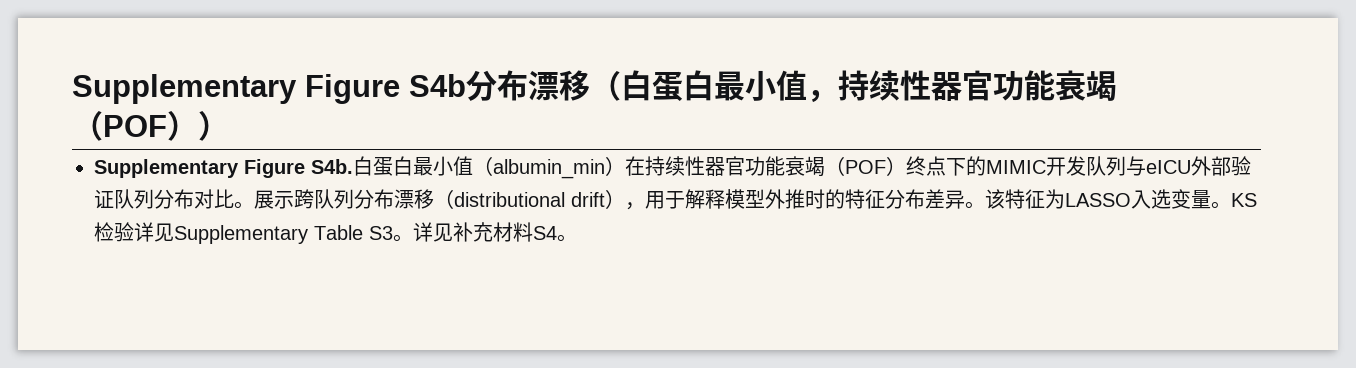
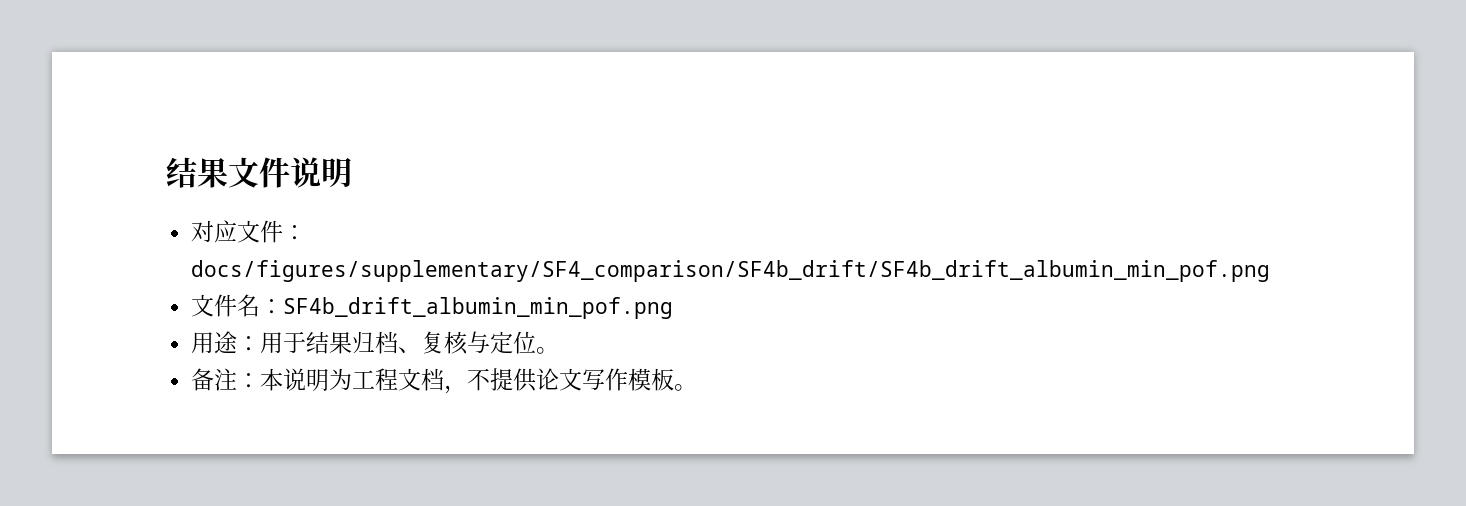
- Supplementary Figure S4b分布漂移（白蛋白最小值，持续性器官功能衰竭（POF））
- Supplementary Figure S4b.白蛋白最小值（albumin_min）在持续性器官功能衰竭（POF）终点下的MIMIC开发队列与eICU外部验证队列分布对比。展示跨队列分布漂移（distributional drift），用于解释模型外推时的特征分布差异。该特征为LASSO入选变量。KS检验详见Supplementary Table S3。详见补充材料S4。
+ 结果文件说明
+ 对应文件：docs/figures/supplementary/SF4_comparison/SF4b_drift/SF4b_drift_albumin_min_pof.png
+ 文件名：SF4b_drift_albumin_min_pof.png
+ 用途：用于结果归档、复核与定位。
+ 备注：本说明为工程文档，不提供论文写作模板。

